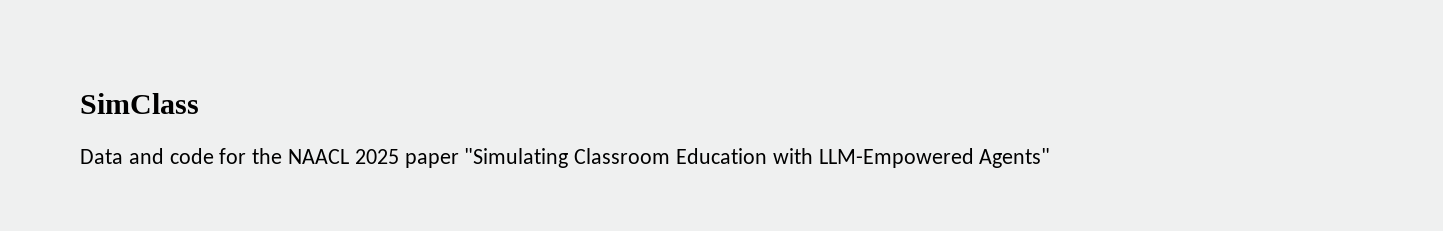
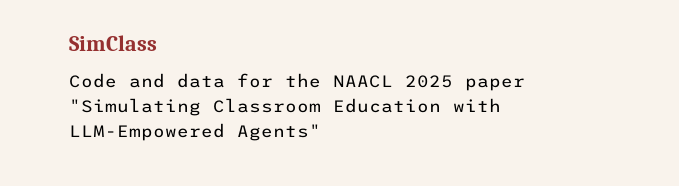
- Data and code for the NAACL 2025 paper "Simulating Classroom Education with LLM-Empowered Agents"
+ Code and data for the NAACL 2025 paper "Simulating Classroom Education with LLM-Empowered Agents"

